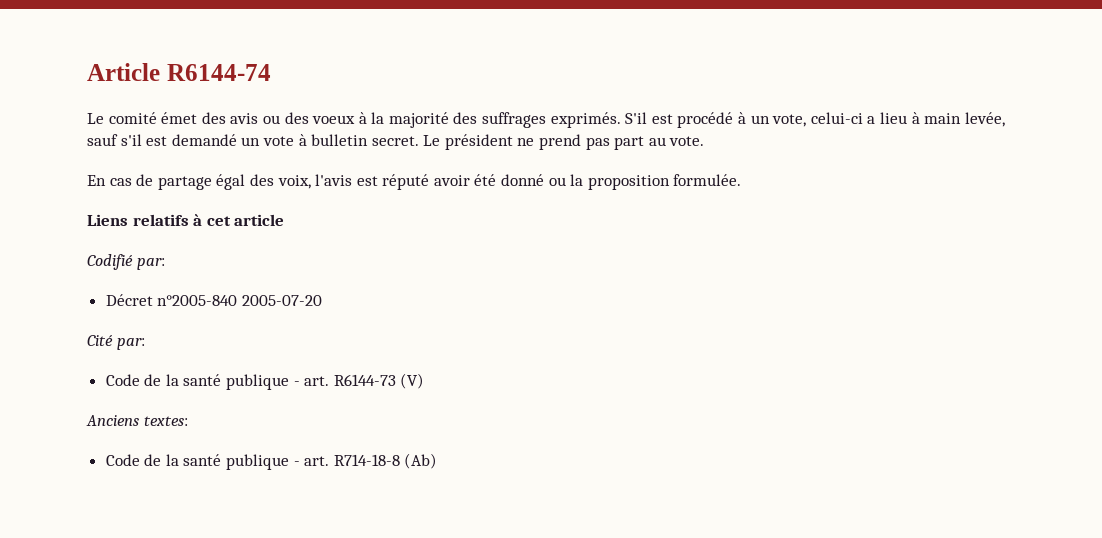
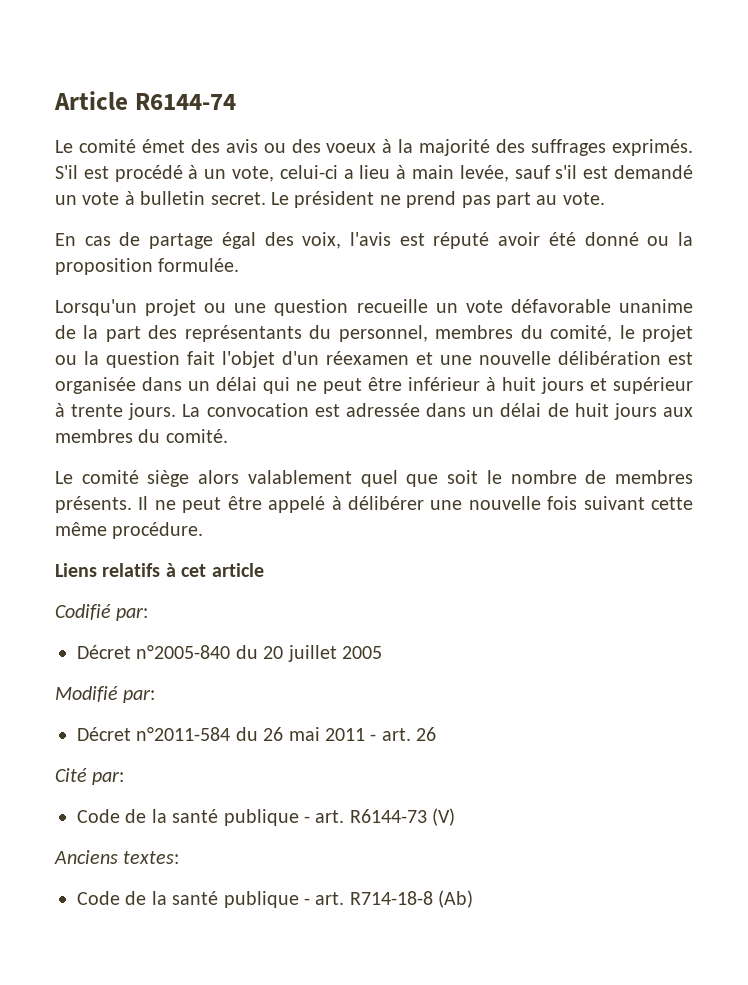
+ Lorsqu'un projet ou une question recueille un vote défavorable unanime de la part des représentants du personnel, membres du comité, le projet ou la question fait l'objet d'un réexamen et une nouvelle délibération est organisée dans un délai qui ne peut être inférieur à huit jours et supérieur à trente jours. La convocation est adressée dans un délai de huit jours aux membres du comité.
+ Le comité siège alors valablement quel que soit le nombre de membres présents. Il ne peut être appelé à délibérer une nouvelle fois suivant cette même procédure.
- Décret n°2005-840 2005-07-20
+ Décret n°2005-840 du 20 juillet 2005
+ Modifié par:
+ Décret n°2011-584 du 26 mai 2011 - art. 26

